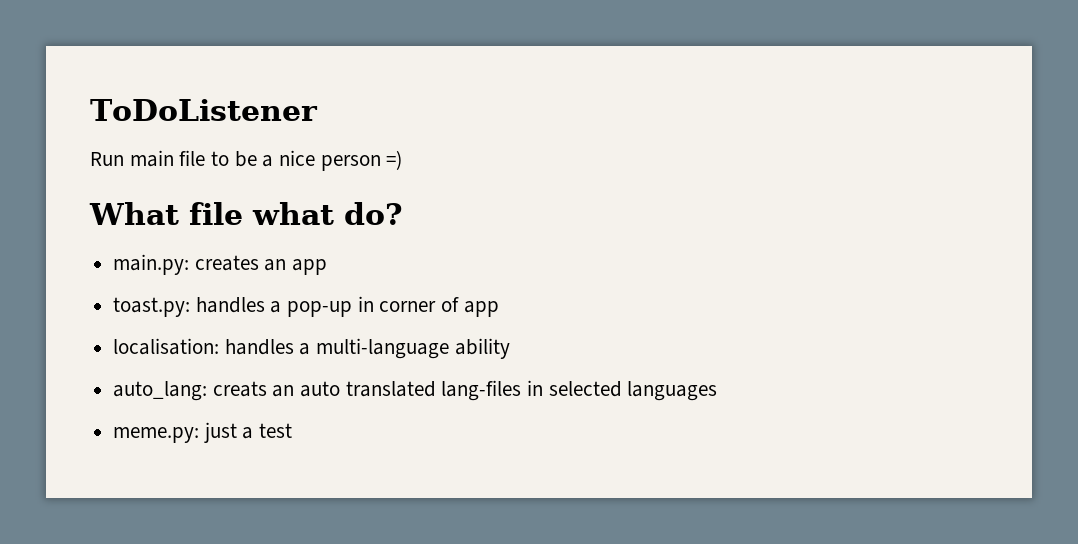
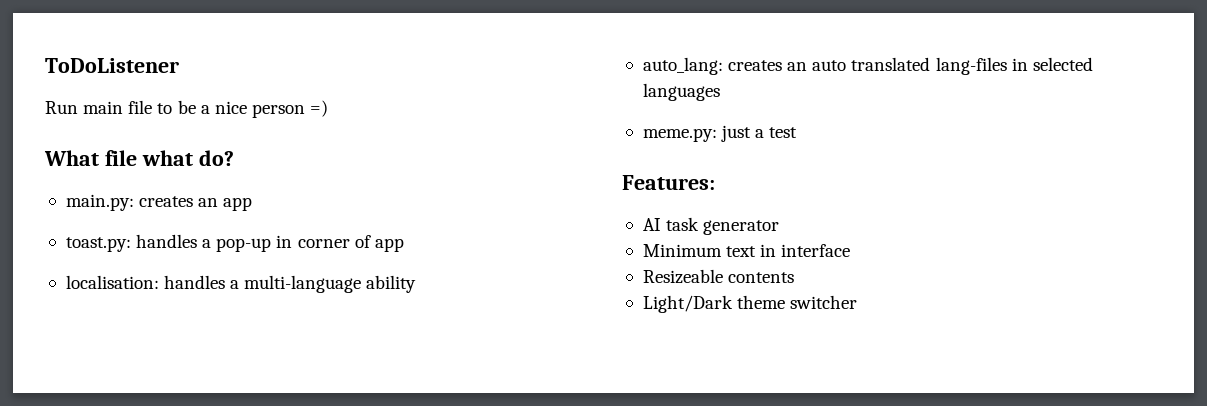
- auto_lang: creats an auto translated lang-files in selected languages
+ auto_lang: creates an auto translated lang-files in selected languages
+ Features:
+ AI task generator
+ Minimum text in interface
+ Resizeable contents
+ Light/Dark theme switcher

